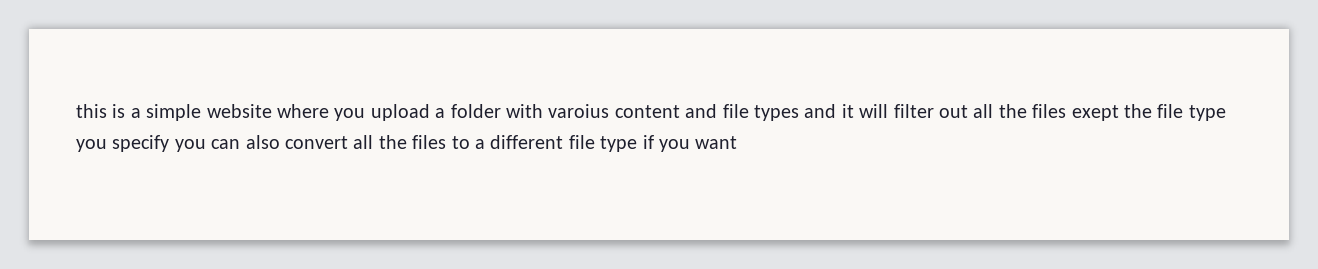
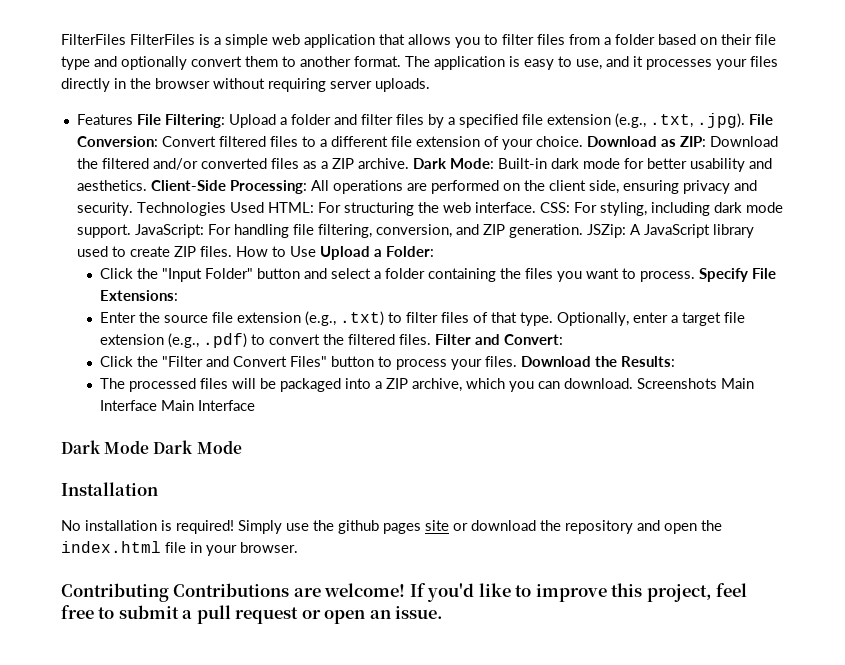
- this is a simple website where you upload a folder with varoius content and file types and it will filter out all the files exept the file type you specify you can also convert all the files to a different file type if you want
+ FilterFiles FilterFiles is a simple web application that allows you to filter files from a folder based on their file type and optionally convert them to another format. The application is easy to use, and it processes your files directly in the browser without requiring server uploads.
+ Features File Filtering: Upload a folder and filter files by a specified file extension (e.g., .txt, .jpg). File Conversion: Convert filtered files to a different file extension of your choice. Download as ZIP: Download the filtered and/or converted files as a ZIP archive. Dark Mode: Built-in dark mode for better usability and aesthetics. Client-Side Processing: All operations are performed on the client side, ensuring privacy and security. Technologies Used HTML: For structuring the web interface. CSS: For styling, including dark mode support. JavaScript: For handling file filtering, conversion, and ZIP generation. JSZip: A JavaScript library used to create ZIP files. How to Use Upload a Folder:
+ Click the "Input Folder" button and select a folder containing the files you want to process. Specify File Extensions:
+ Enter the source file extension (e.g., .txt) to filter files of that type. Optionally, enter a target file extension (e.g., .pdf) to convert the filtered files. Filter and Convert:
+ Click the "Filter and Convert Files" button to process your files. Download the Results:
+ The processed files will be packaged into a ZIP archive, which you can download. Screenshots Main Interface Main Interface
+ Dark Mode Dark Mode
+ Installation
+ No installation is required! Simply use the github pages site or download the repository and open the index.html file in your browser.
+ Contributing Contributions are welcome! If you'd like to improve this project, feel free to submit a pull request or open an issue.

